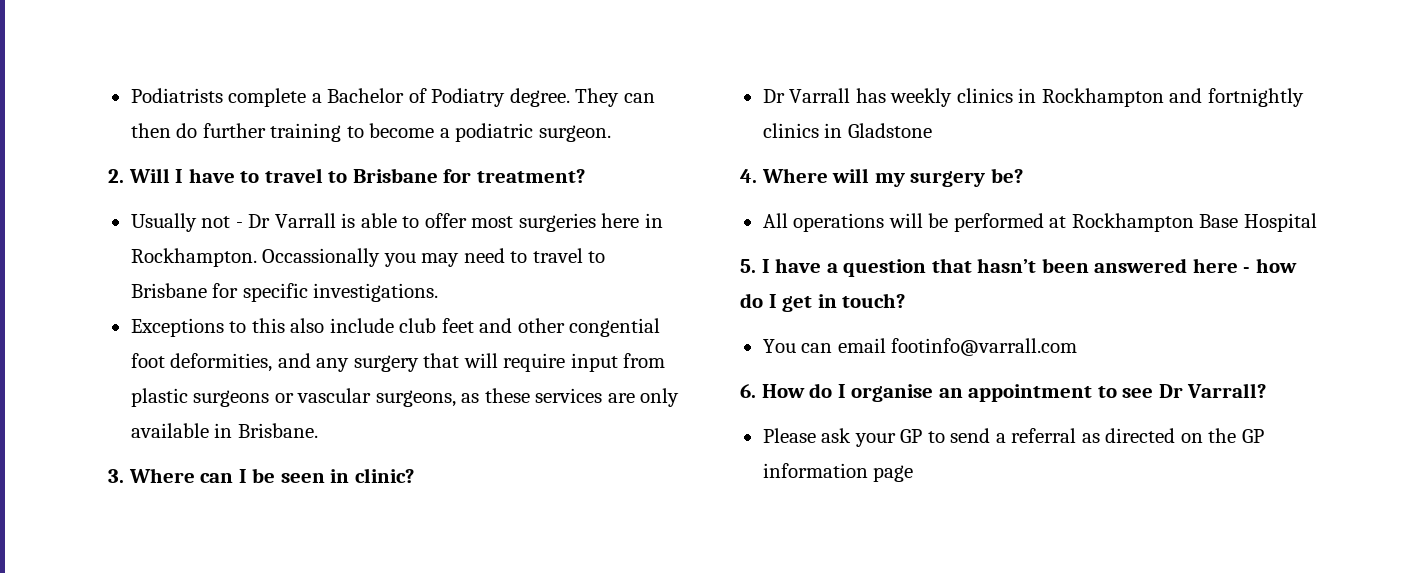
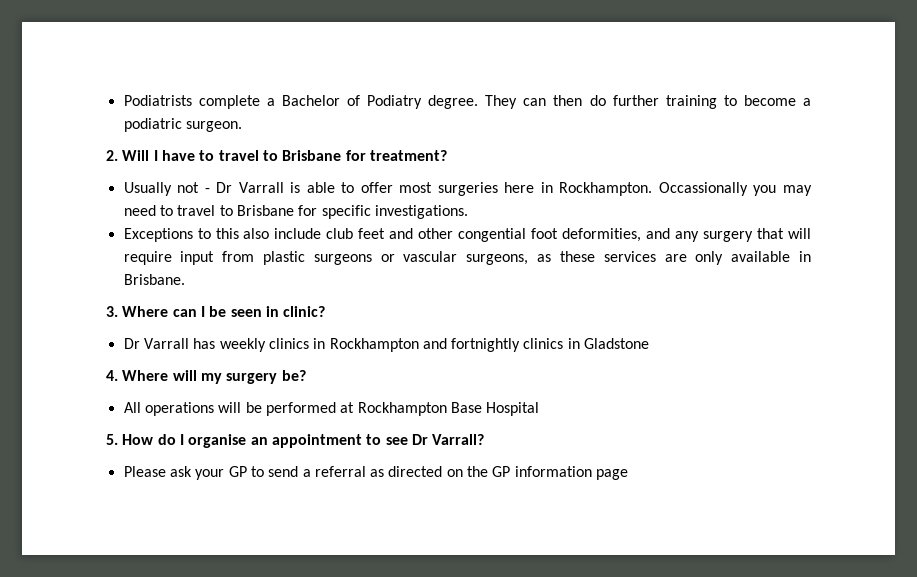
- 5. I have a question that hasn’t been answered here - how do I get in touch?
- You can email footinfo@varrall.com
- 6. How do I organise an appointment to see Dr Varrall?
+ 5. How do I organise an appointment to see Dr Varrall?

